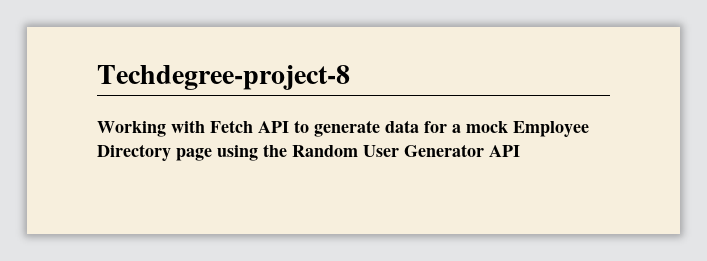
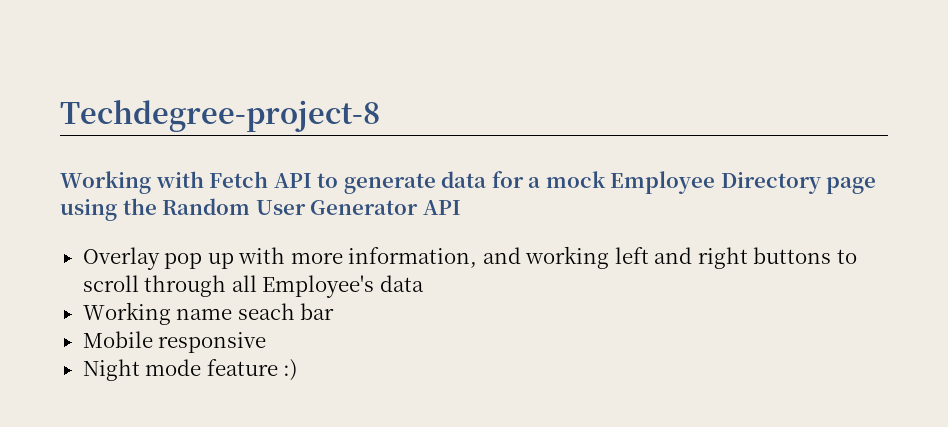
+ Overlay pop up with more information, and working left and right buttons to scroll through all Employee's data
+ Working name seach bar
+ Mobile responsive
+ Night mode feature :)

